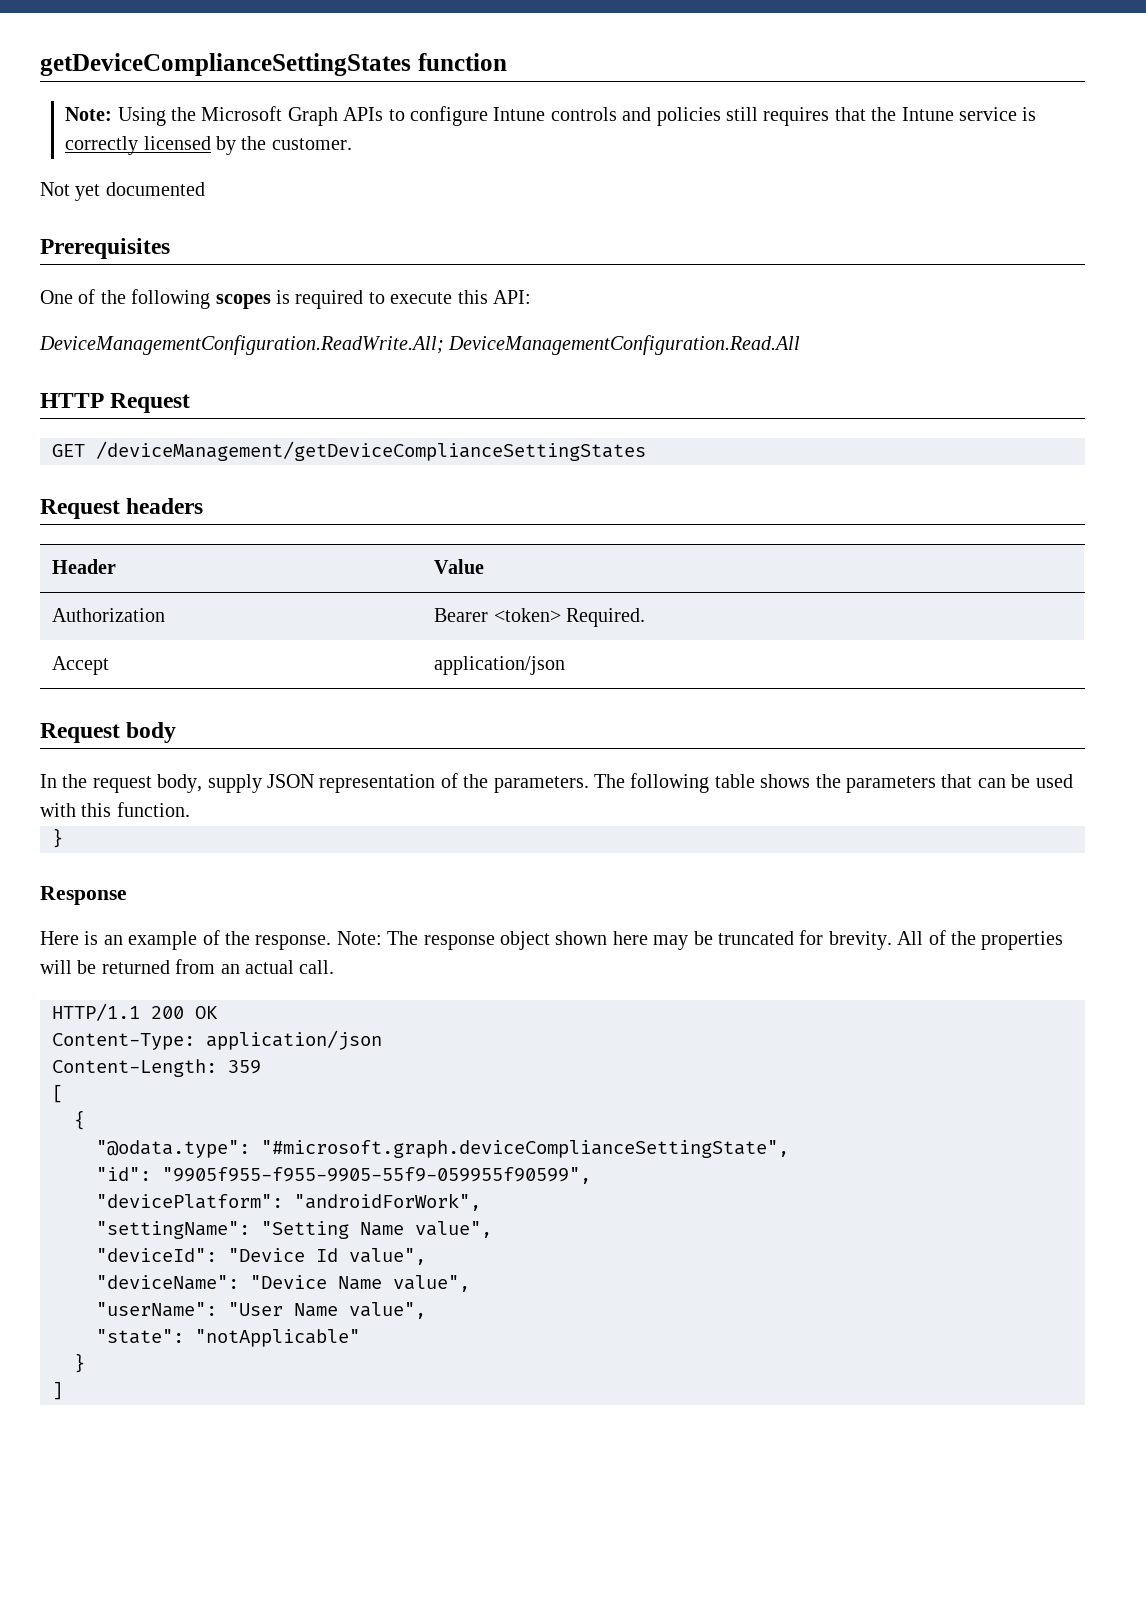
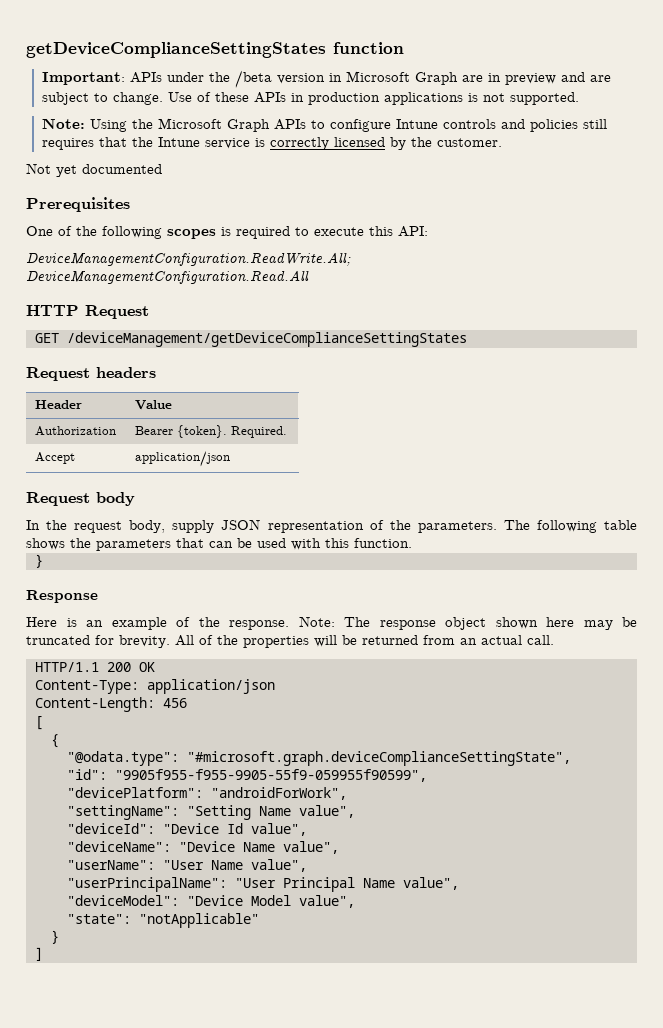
+ Important: APIs under the /beta version in Microsoft Graph are in preview and are subject to change. Use of these APIs in production applications is not supported.
- Authorization | Bearer <token> Required.
+ Authorization | Bearer {token}. Required.
- Content-Length: 359
+ Content-Length: 456
+ "userPrincipalName": "User Principal Name value",
+ "deviceModel": "Device Model value",

